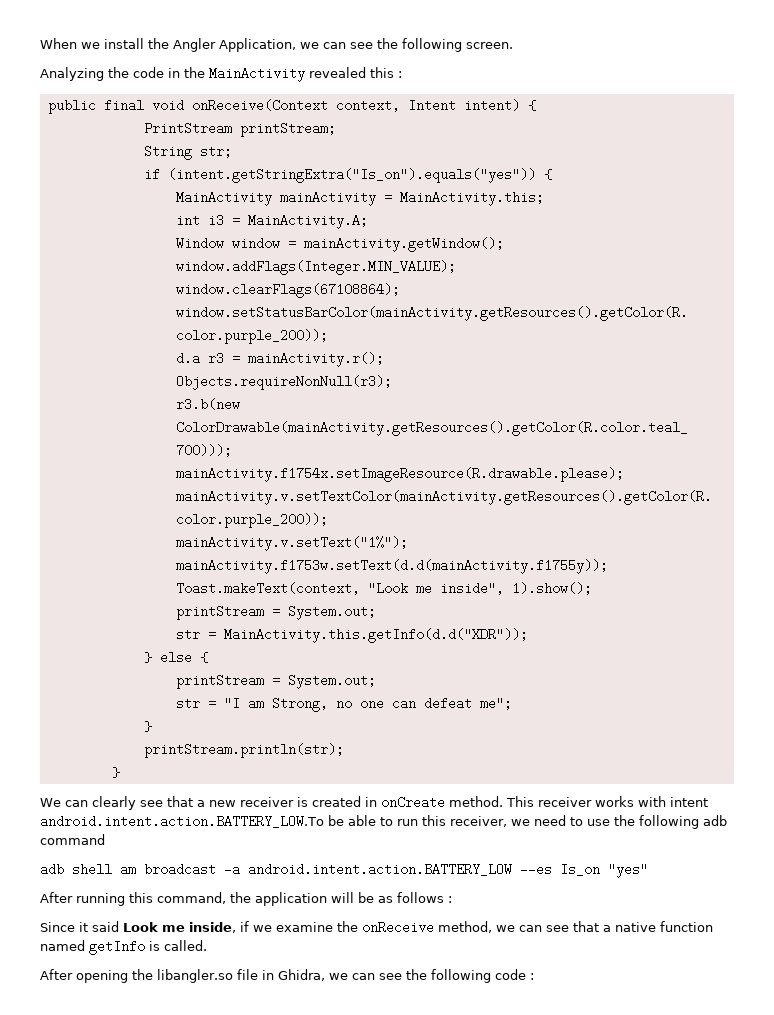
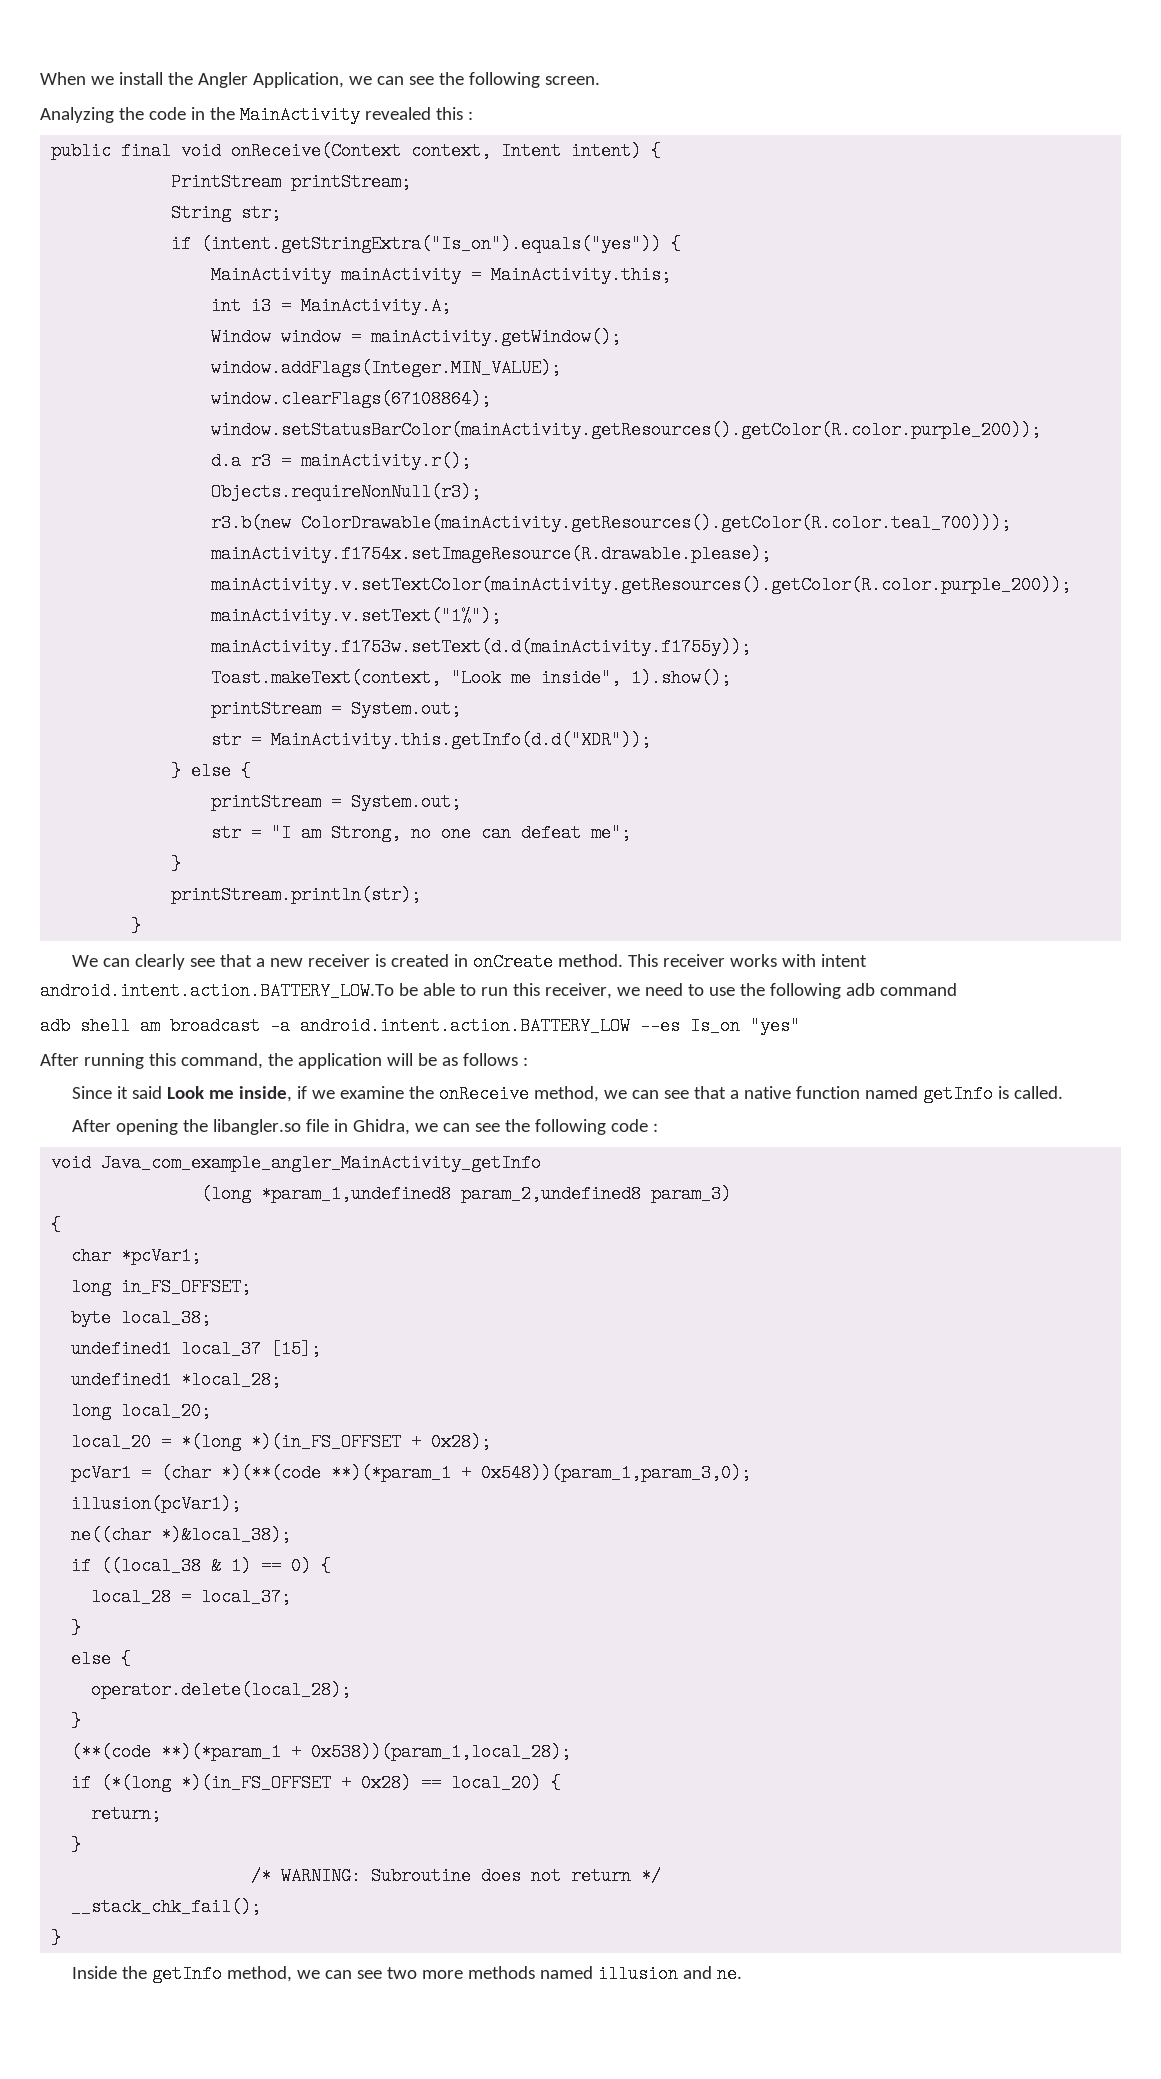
+ void Java_com_example_angler_MainActivity_getInfo
+ (long *param_1,undefined8 param_2,undefined8 param_3)
+ {
+ char *pcVar1;
+ long in_FS_OFFSET;
+ byte local_38;
+ undefined1 local_37 [15];
+ undefined1 *local_28;
+ long local_20;
+ local_20 = *(long *)(in_FS_OFFSET + 0x28);
+ pcVar1 = (char *)(**(code **)(*param_1 + 0x548))(param_1,param_3,0);
+ illusion(pcVar1);
+ ne((char *)&local_38);
+ if ((local_38 & 1) == 0) {
+ local_28 = local_37;
+ }
+ else {
+ operator.delete(local_28);
+ }
+ (**(code **)(*param_1 + 0x538))(param_1,local_28);
+ if (*(long *)(in_FS_OFFSET + 0x28) == local_20) {
+ return;
+ }
+ /* WARNING: Subroutine does not return */
+ __stack_chk_fail();
+ }
+ Inside the getInfo method, we can see two more methods named illusion and ne.

